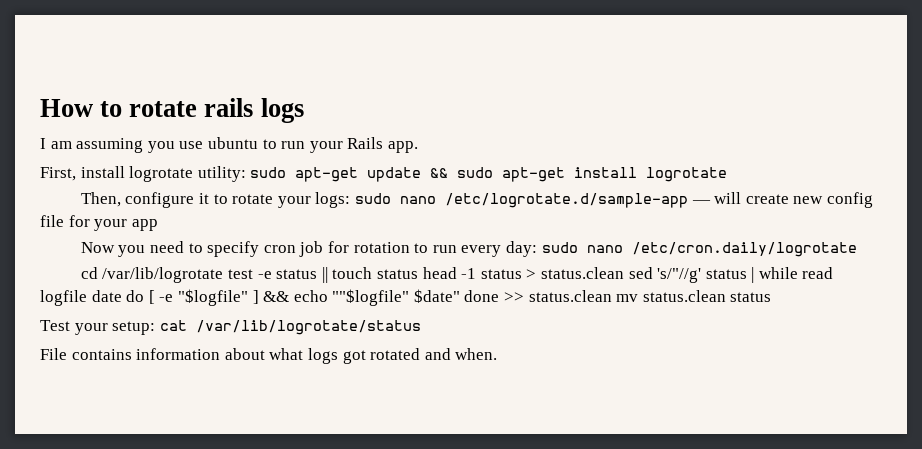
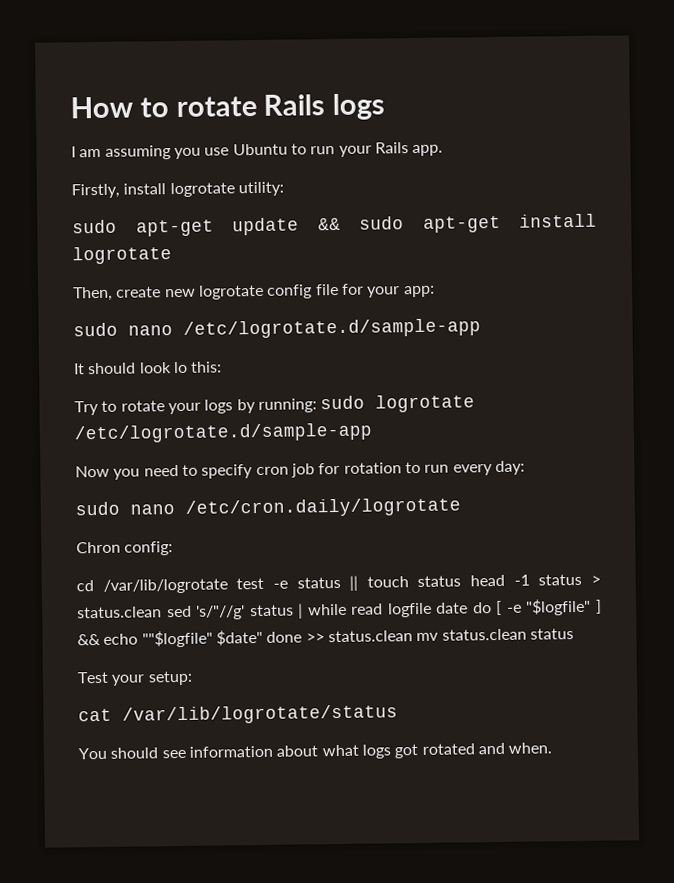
- How to rotate rails logs
+ How to rotate Rails logs
- I am assuming you use ubuntu to run your Rails app.
+ I am assuming you use Ubuntu to run your Rails app.
- First, install logrotate utility: sudo apt-get update && sudo apt-get install logrotate
+ Firstly, install logrotate utility:
+ sudo apt-get update && sudo apt-get install logrotate
- Then, configure it to rotate your logs: sudo nano /etc/logrotate.d/sample-app — will create new config file for your app
+ Then, create new logrotate config file for your app:
+ sudo nano /etc/logrotate.d/sample-app
+ It should look lo this:
+ Try to rotate your logs by running: sudo logrotate /etc/logrotate.d/sample-app
- Now you need to specify cron job for rotation to run every day: sudo nano /etc/cron.daily/logrotate
+ Now you need to specify cron job for rotation to run every day:
+ sudo nano /etc/cron.daily/logrotate
+ Chron config:
- Test your setup: cat /var/lib/logrotate/status
+ Test your setup:
+ cat /var/lib/logrotate/status
- File contains information about what logs got rotated and when.
+ You should see information about what logs got rotated and when.

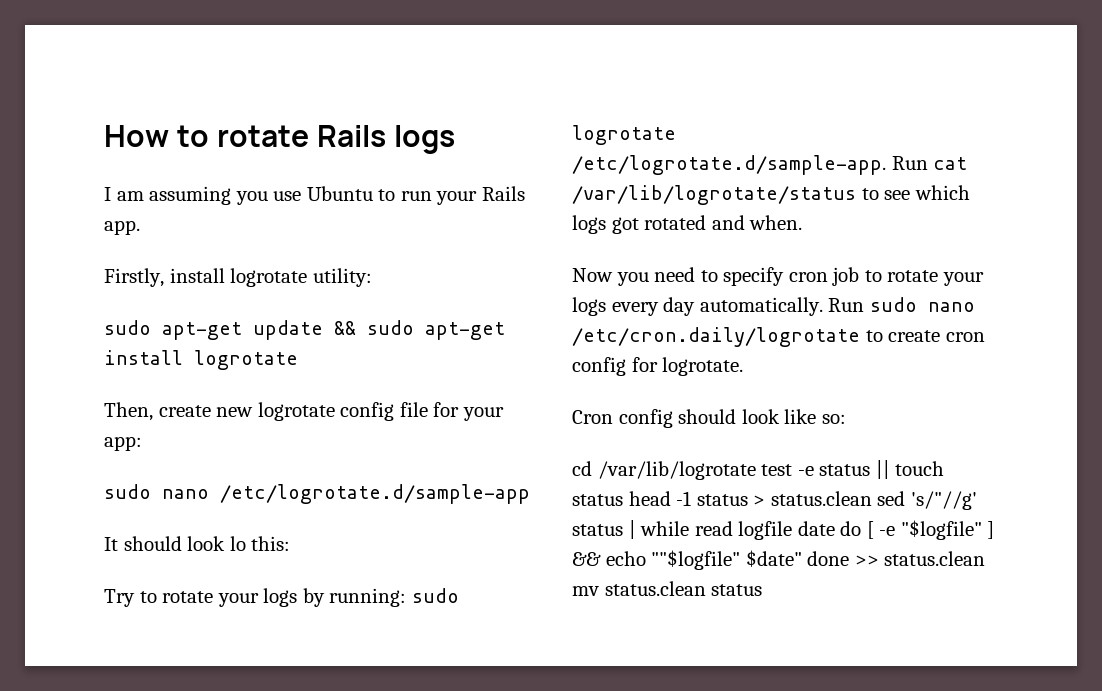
- Try to rotate your logs by running: sudo logrotate /etc/logrotate.d/sample-app
+ Try to rotate your logs by running: sudo logrotate /etc/logrotate.d/sample-app. Run cat /var/lib/logrotate/status to see which logs got rotated and when.
- Now you need to specify cron job for rotation to run every day:
- sudo nano /etc/cron.daily/logrotate
- Chron config:
+ Now you need to specify cron job to rotate your logs every day automatically. Run sudo nano /etc/cron.daily/logrotate to create cron config for logrotate.
+ Cron config should look like so:
- Test your setup:
- cat /var/lib/logrotate/status
- You should see information about what logs got rotated and when.

